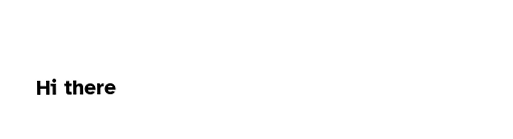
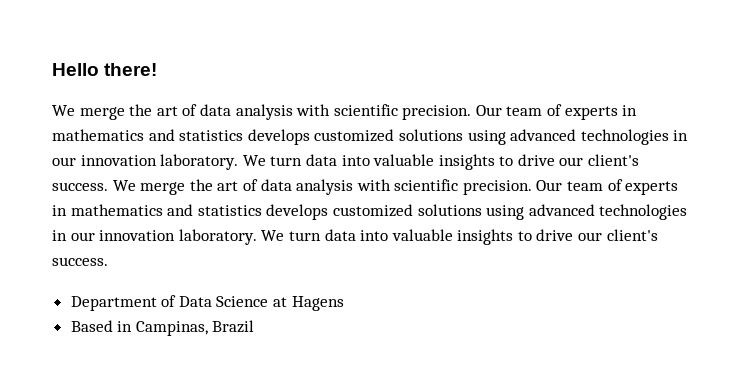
- Hi there
+ Hello there!
+ We merge the art of data analysis with scientific precision. Our team of experts in mathematics and statistics develops customized solutions using advanced technologies in our innovation laboratory. We turn data into valuable insights to drive our client's success. We merge the art of data analysis with scientific precision. Our team of experts in mathematics and statistics develops customized solutions using advanced technologies in our innovation laboratory. We turn data into valuable insights to drive our client's success.
+ Department of Data Science at Hagens
+ Based in Campinas, Brazil

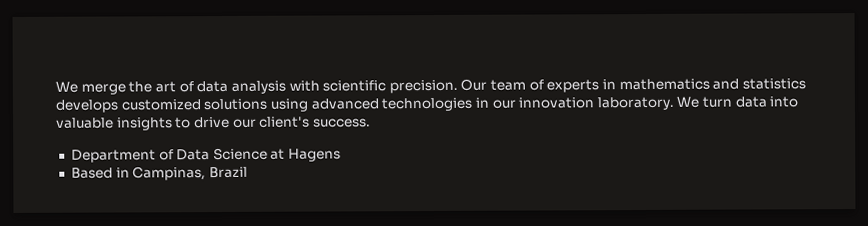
- Hello there!
- We merge the art of data analysis with scientific precision. Our team of experts in mathematics and statistics develops customized solutions using advanced technologies in our innovation laboratory. We turn data into valuable insights to drive our client's success.

